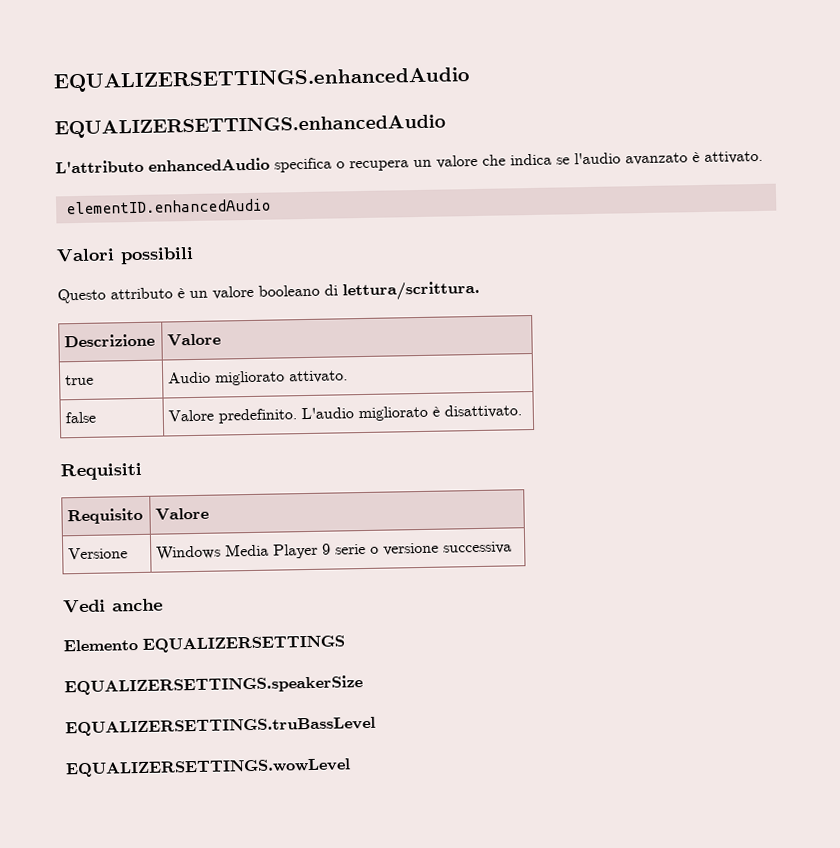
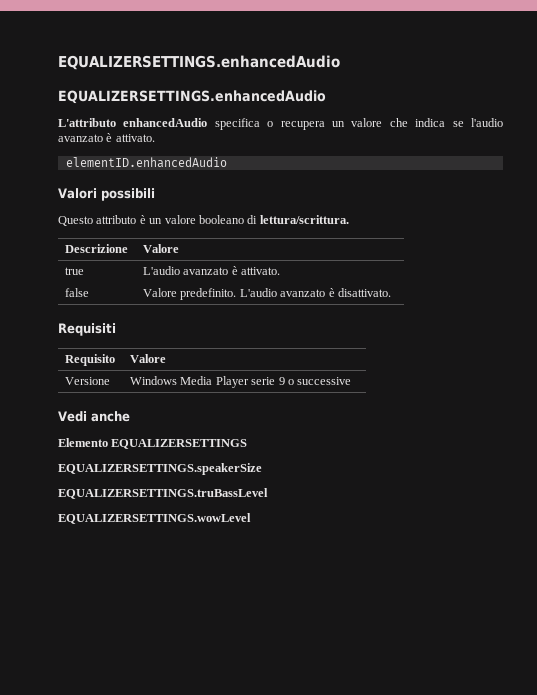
- true | Audio migliorato attivato.
+ true | L'audio avanzato è attivato.
- false | Valore predefinito. L'audio migliorato è disattivato.
+ false | Valore predefinito. L'audio avanzato è disattivato.
- Versione | Windows Media Player 9 serie o versione successiva
+ Versione | Windows Media Player serie 9 o successive

